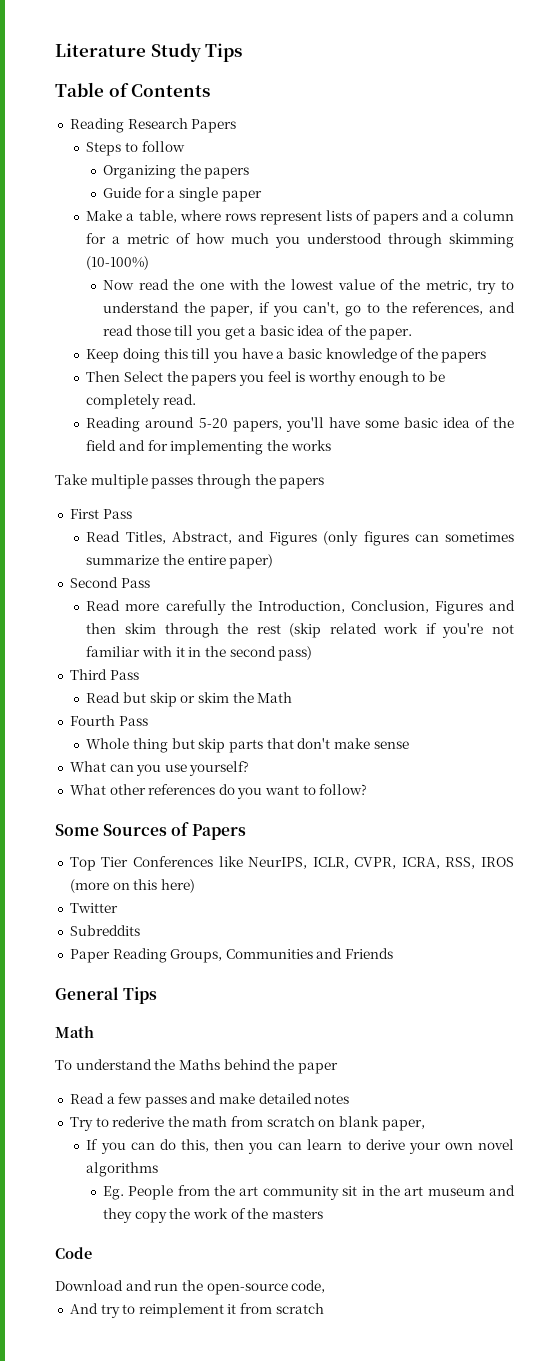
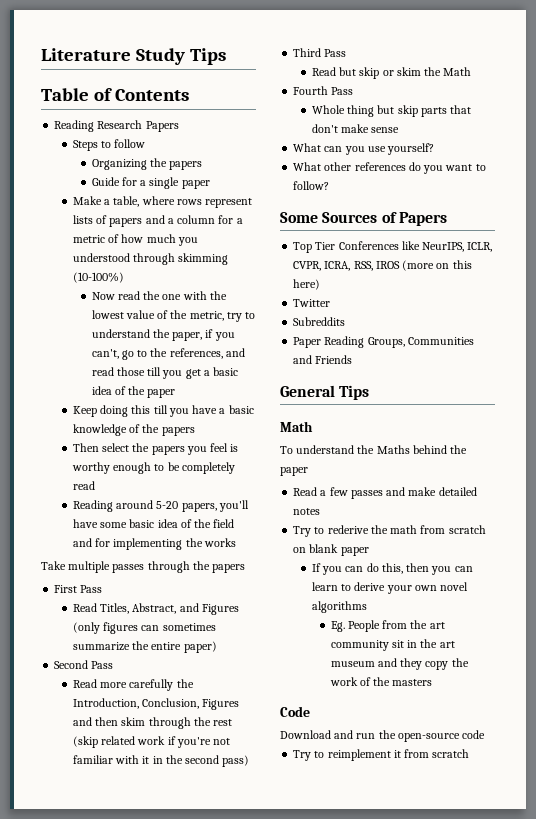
- Now read the one with the lowest value of the metric, try to understand the paper, if you can't, go to the references, and read those till you get a basic idea of the paper.
+ Now read the one with the lowest value of the metric, try to understand the paper, if you can't, go to the references, and read those till you get a basic idea of the paper
- Then Select the papers you feel is worthy enough to be completely read.
+ Then select the papers you feel is worthy enough to be completely read
- Try to rederive the math from scratch on blank paper,
+ Try to rederive the math from scratch on blank paper
- Download and run the open-source code,
- And try to reimplement it from scratch
+ Download and run the open-source code
+ Try to reimplement it from scratch

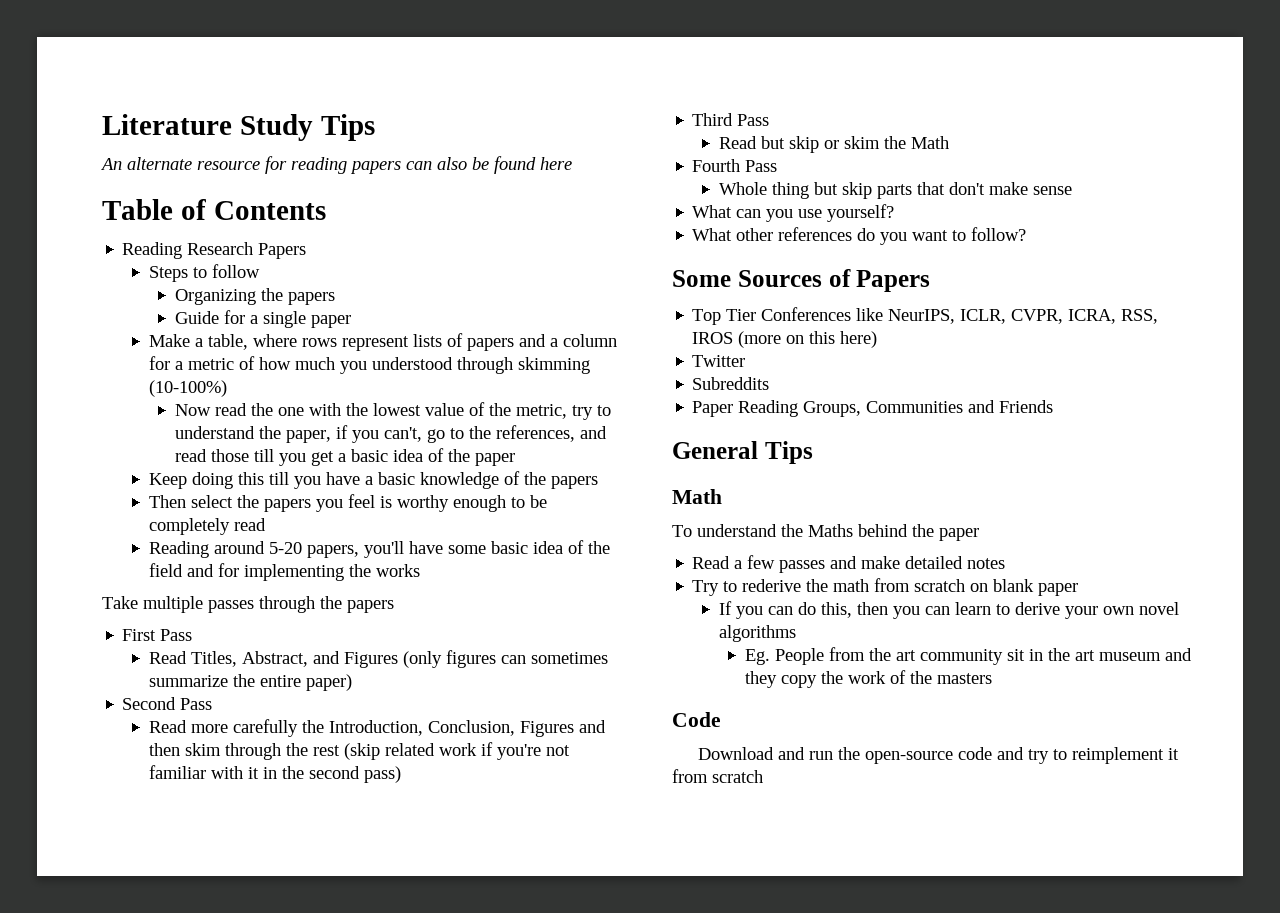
+ An alternate resource for reading papers can also be found here
- Download and run the open-source code
- Try to reimplement it from scratch
+ Download and run the open-source code and try to reimplement it from scratch

